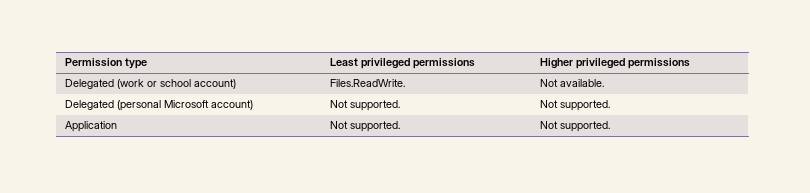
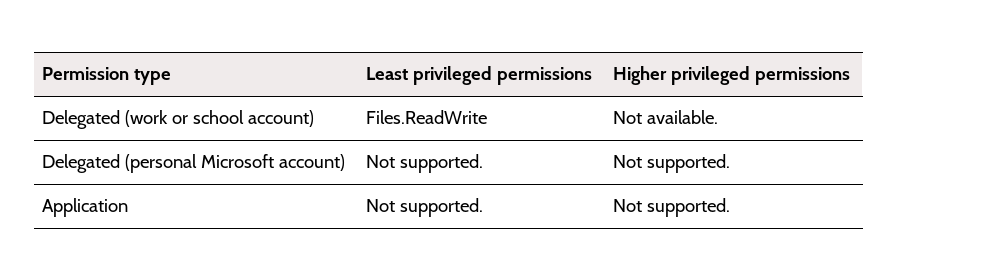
- Delegated (work or school account) | Files.ReadWrite. | Not available.
+ Delegated (work or school account) | Files.ReadWrite | Not available.

